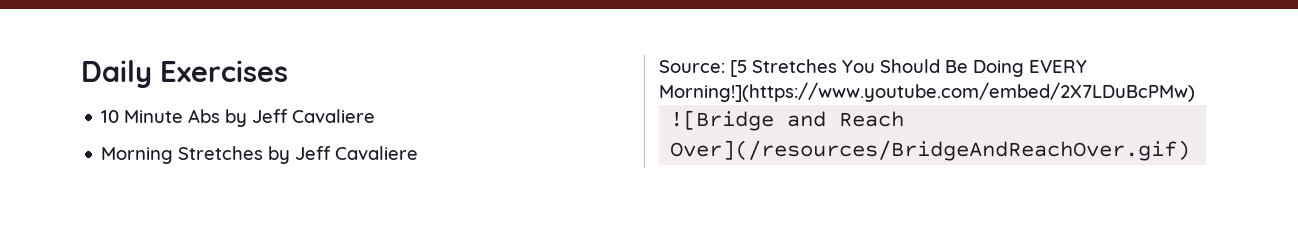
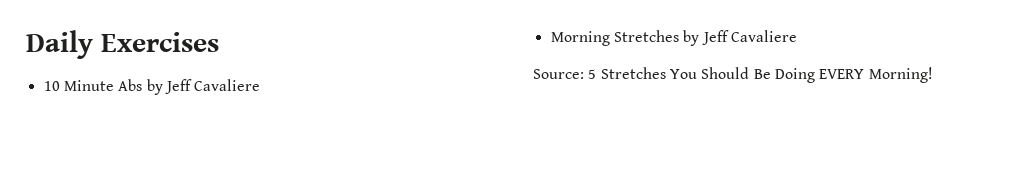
- Source: [5 Stretches You Should Be Doing EVERY Morning!](https://www.youtube.com/embed/2X7LDuBcPMw)
- ![Bridge and Reach Over](/resources/BridgeAndReachOver.gif)
+ Source: 5 Stretches You Should Be Doing EVERY Morning!

